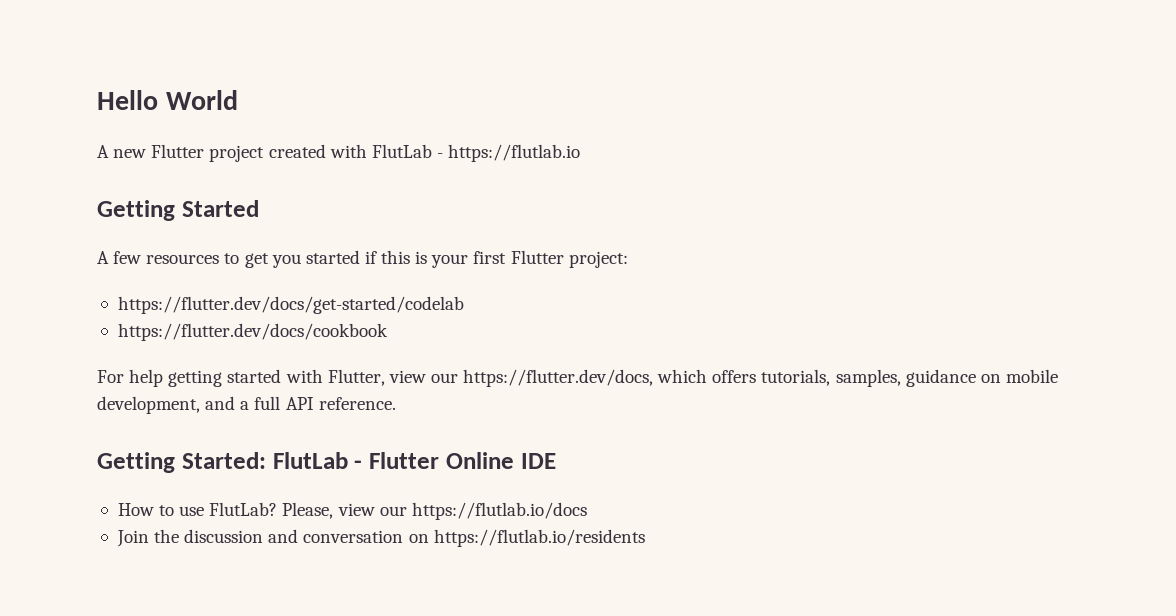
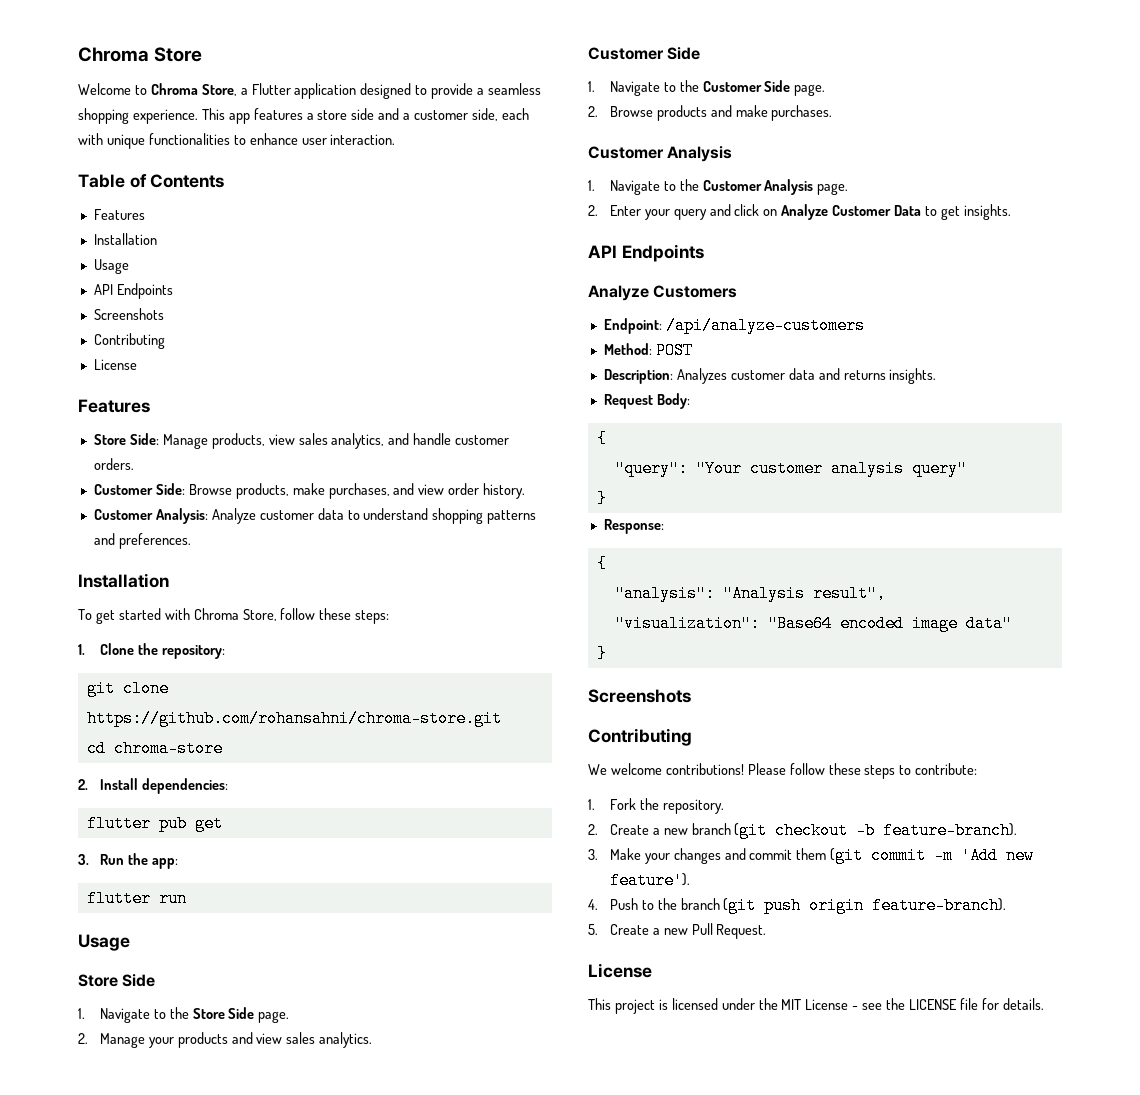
- Hello World
- A new Flutter project created with FlutLab - https://flutlab.io
- Getting Started
- A few resources to get you started if this is your first Flutter project:
- https://flutter.dev/docs/get-started/codelab
- https://flutter.dev/docs/cookbook
- For help getting started with Flutter, view our https://flutter.dev/docs, which offers tutorials, samples, guidance on mobile development, and a full API reference.
- Getting Started: FlutLab - Flutter Online IDE
- How to use FlutLab? Please, view our https://flutlab.io/docs
- Join the discussion and conversation on https://flutlab.io/residents
+ Chroma Store
+ Welcome to Chroma Store, a Flutter application designed to provide a seamless shopping experience. This app features a store side and a customer side, each with unique functionalities to enhance user interaction.
+ Table of Contents
+ Features
+ Installation
+ Usage
+ API Endpoints
+ Screenshots
+ Contributing
+ License
+ Features
+ Store Side: Manage products, view sales analytics, and handle customer orders.
+ Customer Side: Browse products, make purchases, and view order history.
+ Customer Analysis: Analyze customer data to understand shopping patterns and preferences.
+ Installation
+ To get started with Chroma Store, follow these steps:
+ 1. Clone the repository:
+ git clone https://github.com/rohansahni/chroma-store.git
+ cd chroma-store
+ 2. Install dependencies:
+ flutter pub get
+ 3. Run the app:
+ flutter run
+ Usage
+ Store Side
+ 1. Navigate to the Store Side page.
+ 2. Manage your products and view sales analytics.
+ Customer Side
+ 1. Navigate to the Customer Side page.
+ 2. Browse products and make purchases.
+ Customer Analysis
+ 1. Navigate to the Customer Analysis page.
+ 2. Enter your query and click on Analyze Customer Data to get insights.
+ API Endpoints
+ Analyze Customers
+ Endpoint: /api/analyze-customers
+ Method: POST
+ Description: Analyzes customer data and returns insights.
+ Request Body:
+ {
+ "query": "Your customer analysis query"
+ }
+ Response:
+ {
+ "analysis": "Analysis result",
+ "visualization": "Base64 encoded image data"
+ }
+ Screenshots
+ Contributing
+ We welcome contributions! Please follow these steps to contribute:
+ 1. Fork the repository.
+ 2. Create a new branch (git checkout -b feature-branch).
+ 3. Make your changes and commit them (git commit -m 'Add new feature').
+ 4. Push to the branch (git push origin feature-branch).
+ 5. Create a new Pull Request.
+ License
+ This project is licensed under the MIT License - see the LICENSE file for details.

